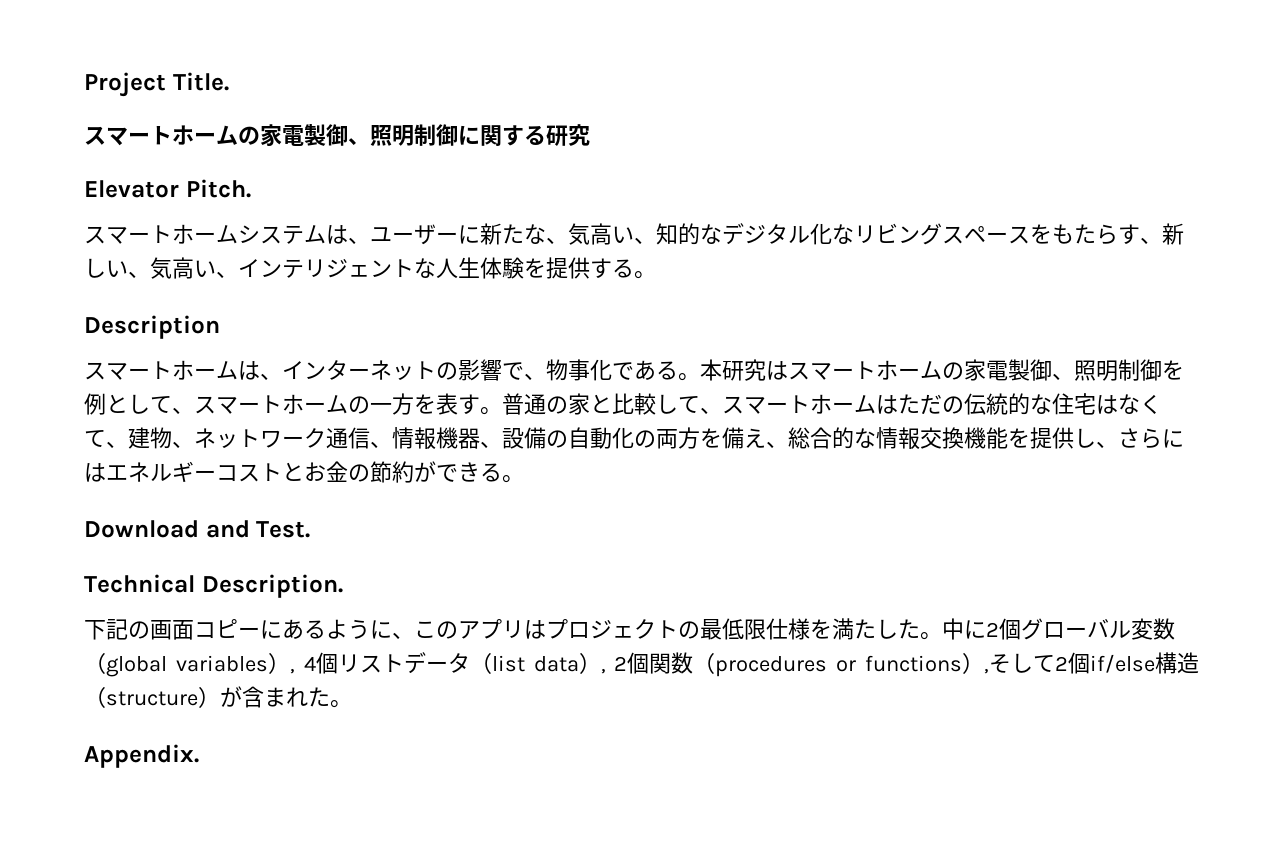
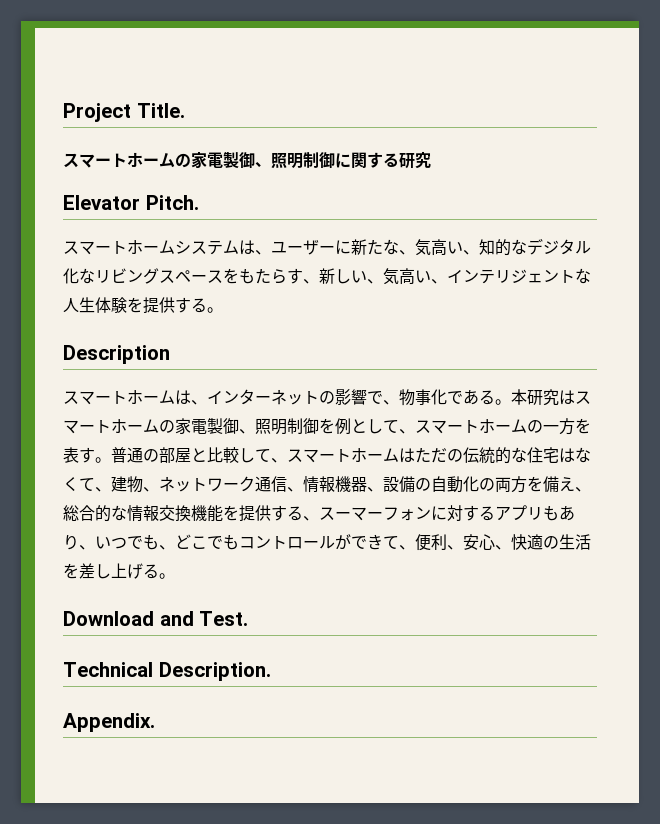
- 普通の家と比較して、スマートホームはただの伝統的な住宅はなくて、建物、ネットワーク通信、情報機器、設備の自動化の両方を備え、総合的な情報交換機能を提供し、さらにはエネルギーコストとお金の節約ができる。
+ 普通の部屋と比較して、スマートホームはただの伝統的な住宅はなくて、建物、ネットワーク通信、情報機器、設備の自動化の両方を備え、総合的な情報交換機能を提供する、スーマーフォンに対するアプリもあり、いつでも、どこでもコントロールができて、便利、安心、快適の生活を差し上げる。
- 下記の画面コピーにあるように、このアプリはプロジェクトの最低限仕様を満たした。中に2個グローバル変数（global variables）, 4個リストデータ（list data）, 2個関数（procedures or functions）,そして2個if/else構造（structure）が含まれた。

